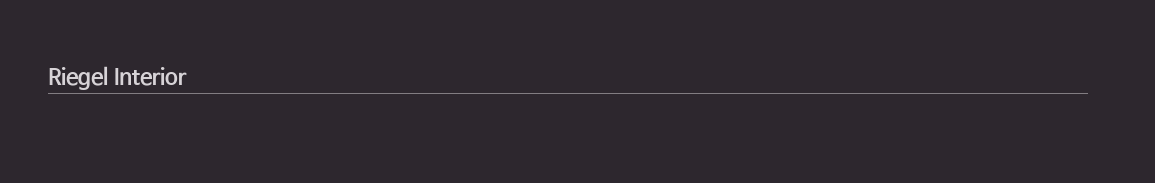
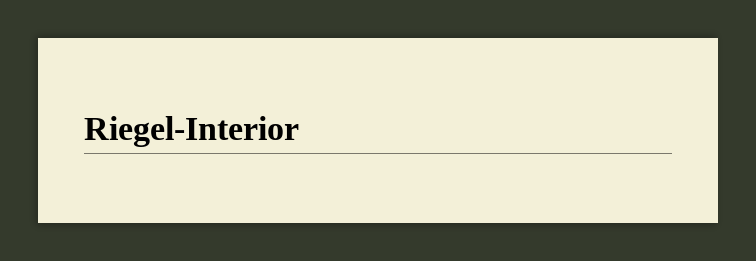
- Riegel Interior
+ Riegel-Interior

